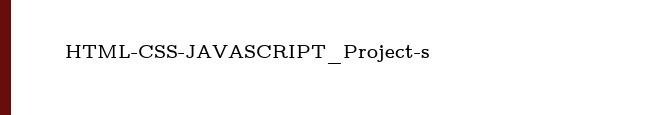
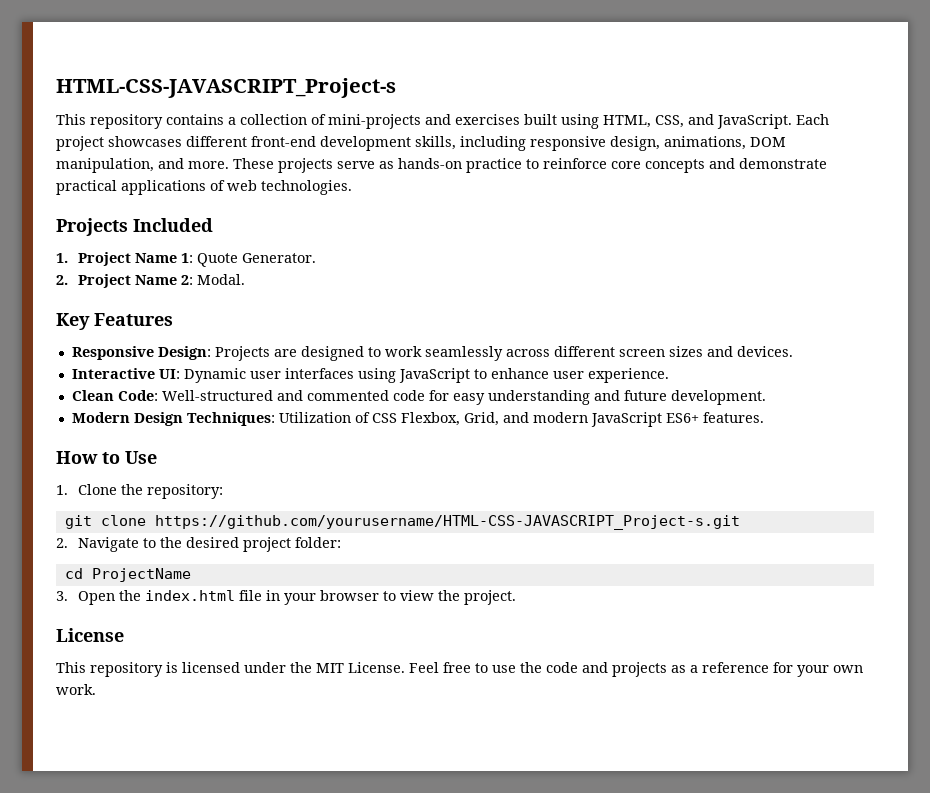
+ This repository contains a collection of mini-projects and exercises built using HTML, CSS, and JavaScript. Each project showcases different front-end development skills, including responsive design, animations, DOM manipulation, and more. These projects serve as hands-on practice to reinforce core concepts and demonstrate practical applications of web technologies.
+ Projects Included
+ 1. Project Name 1: Quote Generator.
+ 2. Project Name 2: Modal.
+ Key Features
+ Responsive Design: Projects are designed to work seamlessly across different screen sizes and devices.
+ Interactive UI: Dynamic user interfaces using JavaScript to enhance user experience.
+ Clean Code: Well-structured and commented code for easy understanding and future development.
+ Modern Design Techniques: Utilization of CSS Flexbox, Grid, and modern JavaScript ES6+ features.
+ How to Use
+ 1. Clone the repository:
+ git clone https://github.com/yourusername/HTML-CSS-JAVASCRIPT_Project-s.git
+ 2. Navigate to the desired project folder:
+ cd ProjectName
+ 3. Open the index.html file in your browser to view the project.
+ License
+ This repository is licensed under the MIT License. Feel free to use the code and projects as a reference for your own work.

